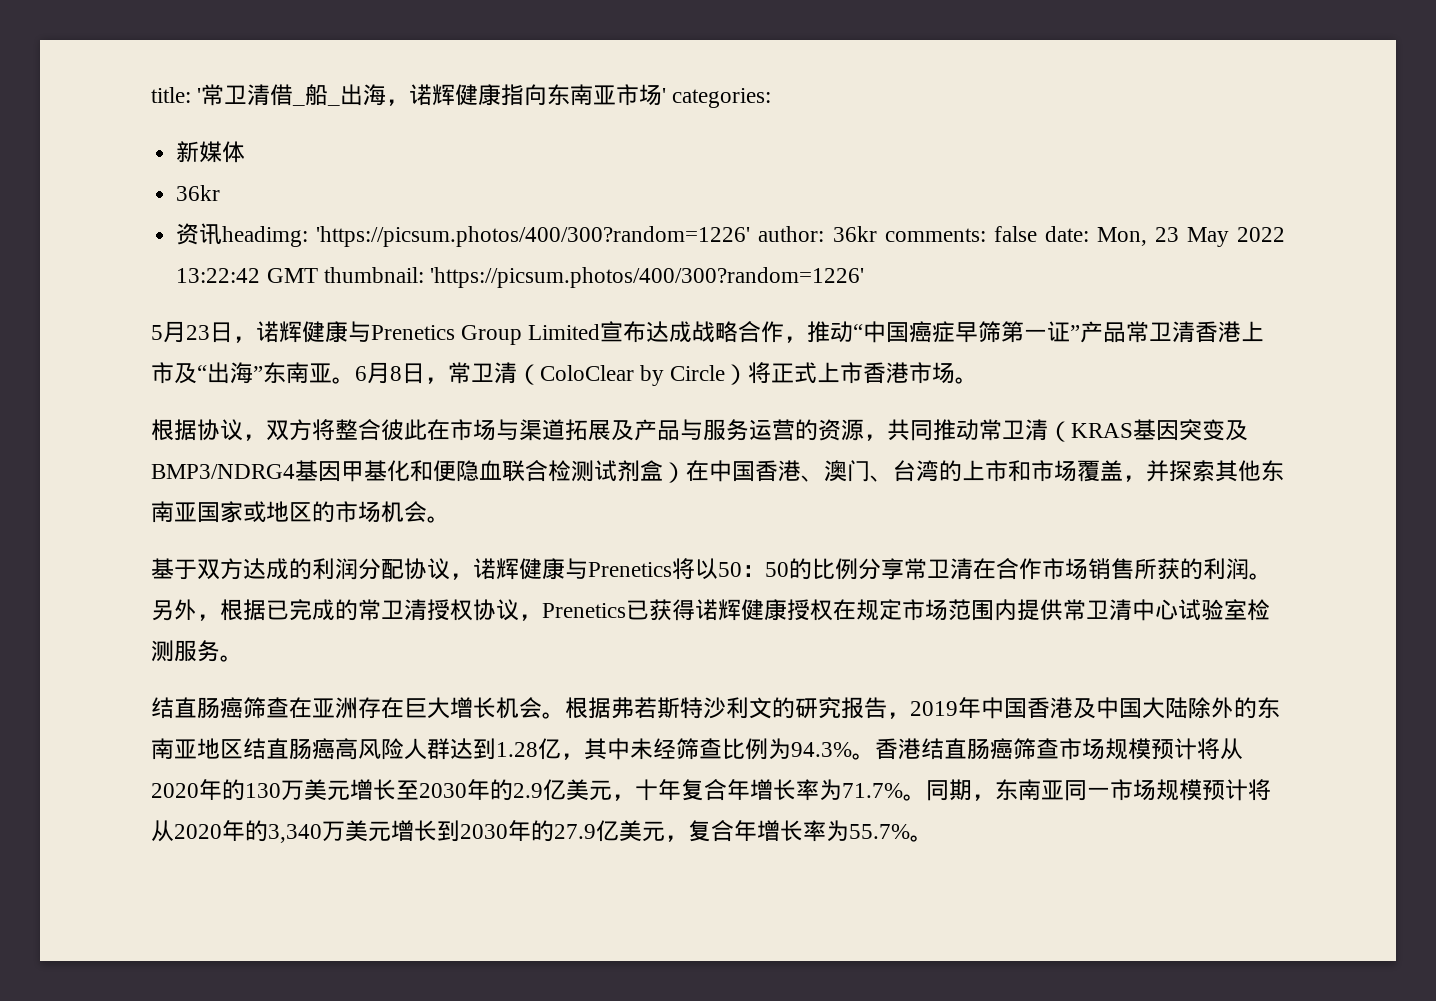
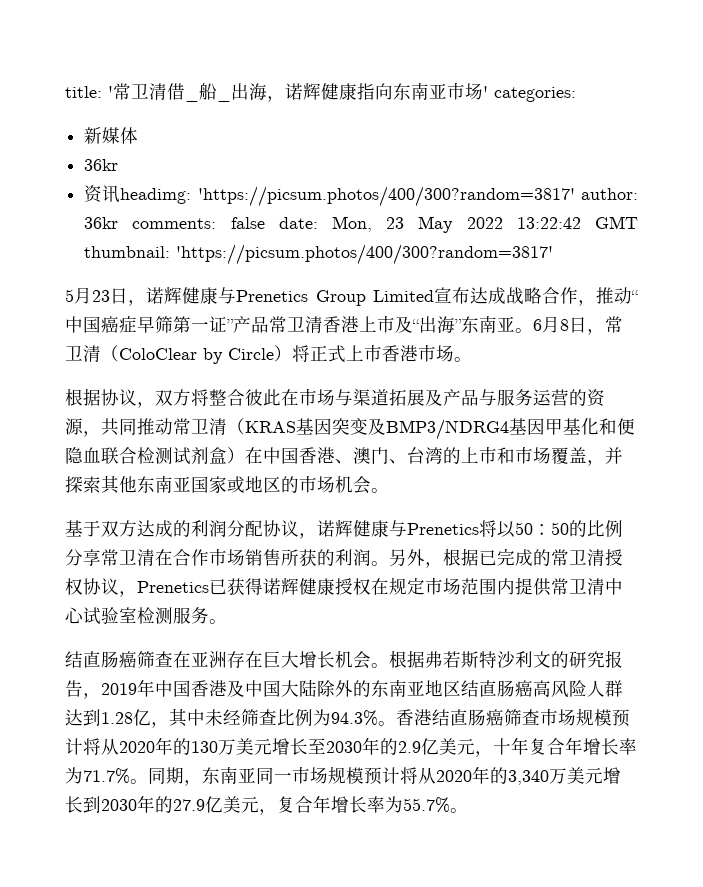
- 资讯headimg: 'https://picsum.photos/400/300?random=1226' author: 36kr comments: false date: Mon, 23 May 2022 13:22:42 GMT thumbnail: 'https://picsum.photos/400/300?random=1226'
+ 资讯headimg: 'https://picsum.photos/400/300?random=3817' author: 36kr comments: false date: Mon, 23 May 2022 13:22:42 GMT thumbnail: 'https://picsum.photos/400/300?random=3817'

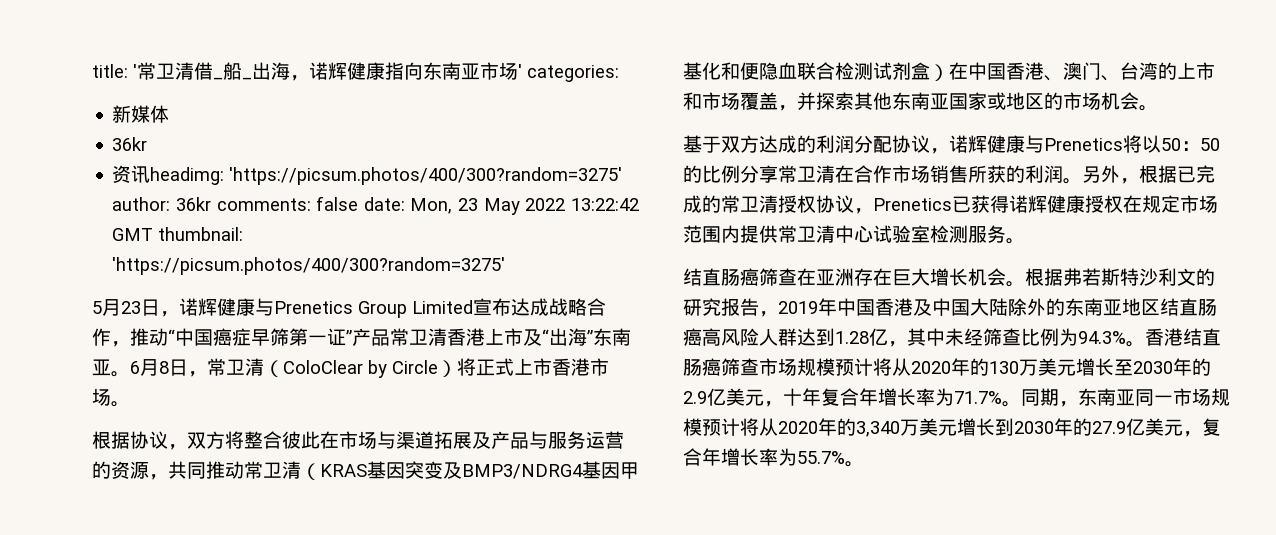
- 资讯headimg: 'https://picsum.photos/400/300?random=3817' author: 36kr comments: false date: Mon, 23 May 2022 13:22:42 GMT thumbnail: 'https://picsum.photos/400/300?random=3817'
+ 资讯headimg: 'https://picsum.photos/400/300?random=3275' author: 36kr comments: false date: Mon, 23 May 2022 13:22:42 GMT thumbnail: 'https://picsum.photos/400/300?random=3275'

